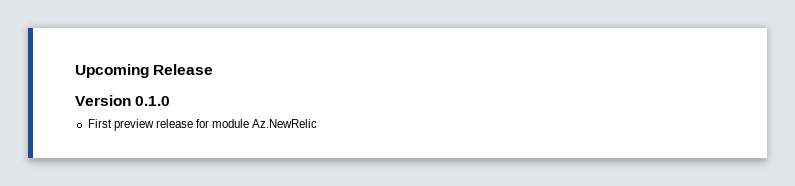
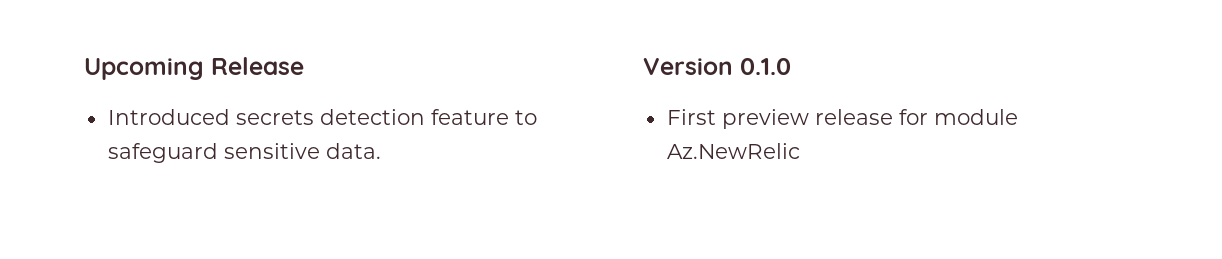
+ Introduced secrets detection feature to safeguard sensitive data.

